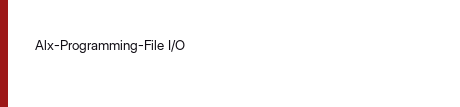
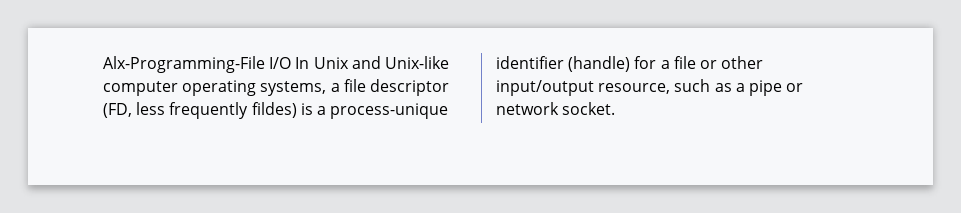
- Alx-Programming-File I/O
+ Alx-Programming-File I/O In Unix and Unix-like computer operating systems, a file descriptor (FD, less frequently fildes) is a process-unique identifier (handle) for a file or other input/output resource, such as a pipe or network socket.

